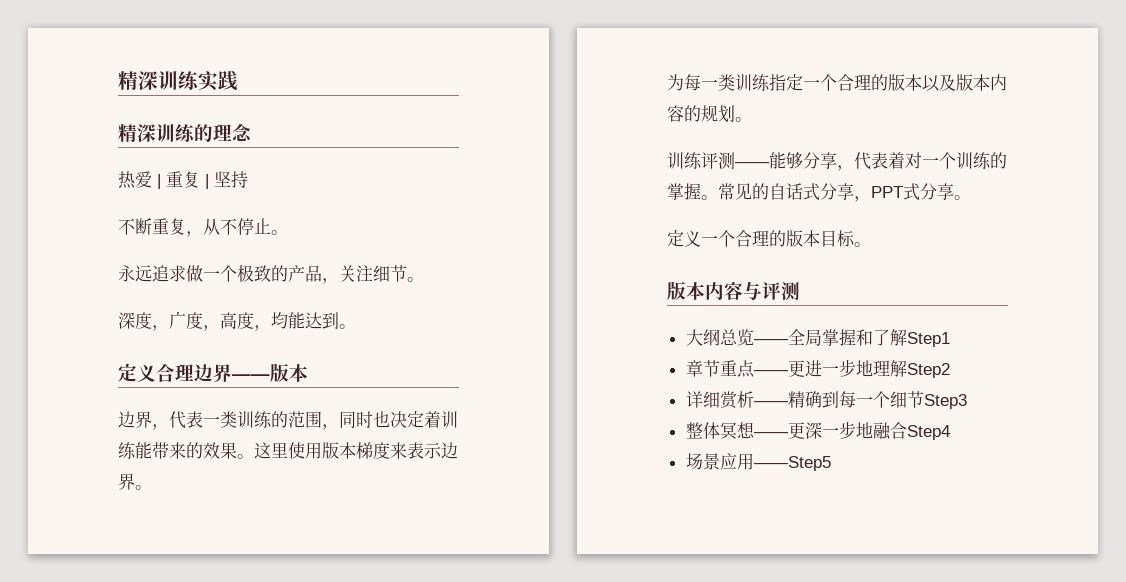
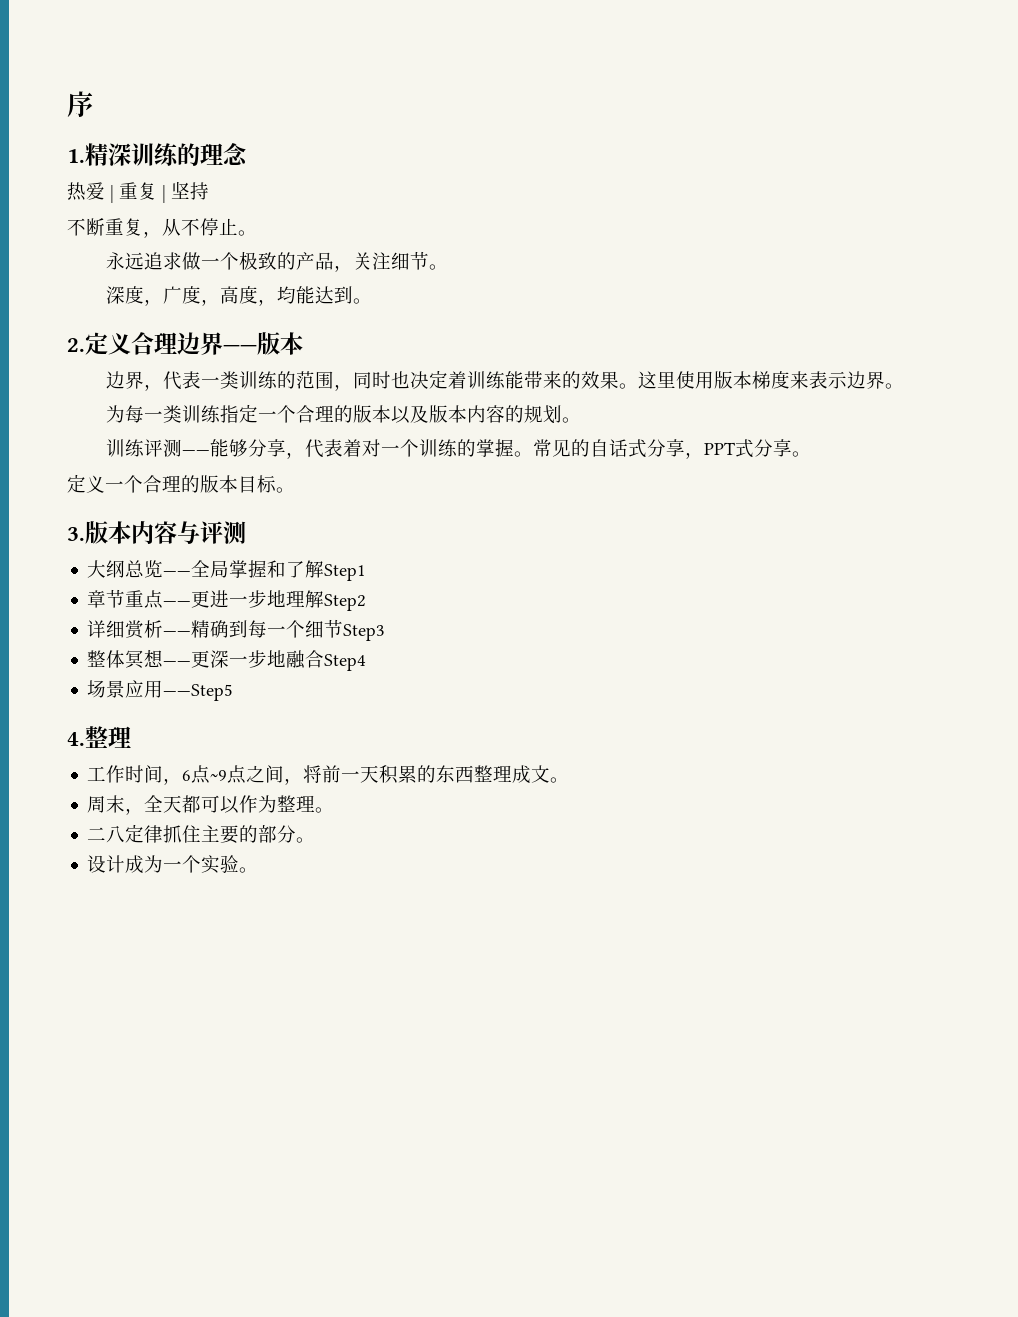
- 精深训练实践
- 精深训练的理念
+ 序
+ 1.精深训练的理念
- 定义合理边界——版本
+ 2.定义合理边界——版本
- 版本内容与评测
+ 3.版本内容与评测
+ 4.整理
+ 工作时间，6点~9点之间，将前一天积累的东西整理成文。
+ 周末，全天都可以作为整理。
+ 二八定律抓住主要的部分。
+ 设计成为一个实验。

